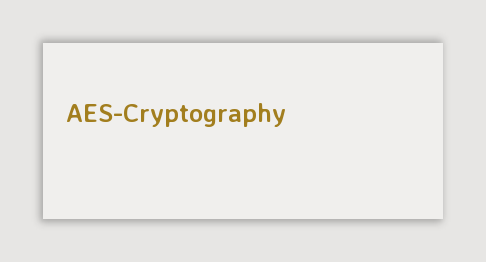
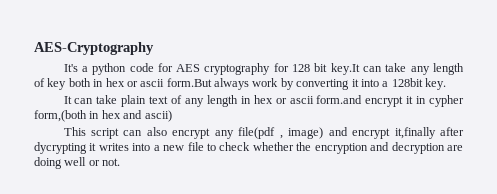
+ It's a python code for AES cryptography for 128 bit key.It can take any length of key both in hex or ascii form.But always work by converting it into a 128bit key.
+ It can take plain text of any length in hex or ascii form.and encrypt it in cypher form,(both in hex and ascii)
+ This script can also encrypt any file(pdf , image) and encrypt it,finally after dycrypting it writes into a new file to check whether the encryption and decryption are doing well or not.

